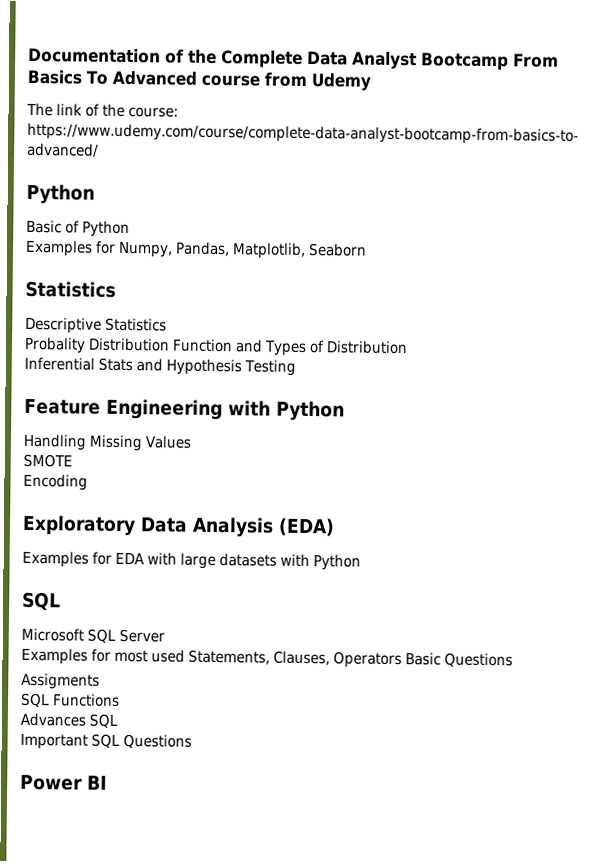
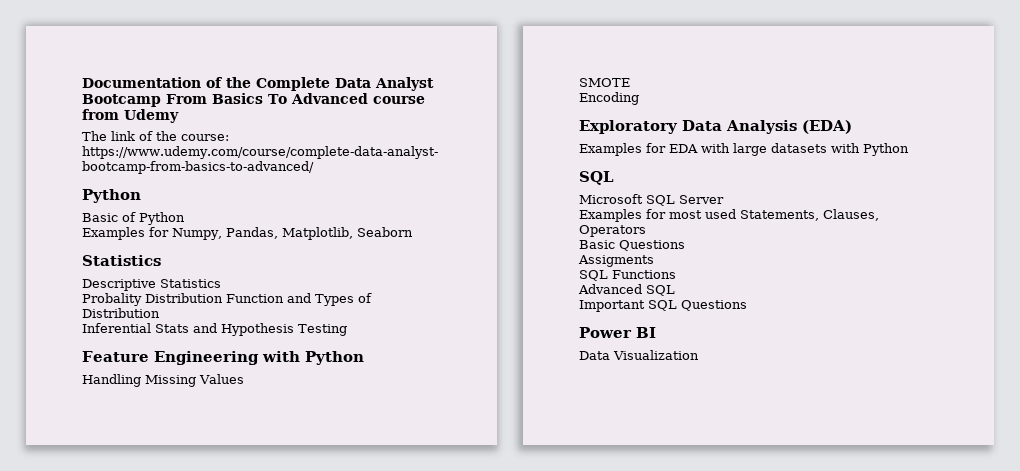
- Examples for most used Statements, Clauses, Operators Basic Questions
+ Examples for most used Statements, Clauses, Operators
+ Basic Questions
- Advances SQL
+ Advanced SQL
+ Data Visualization

